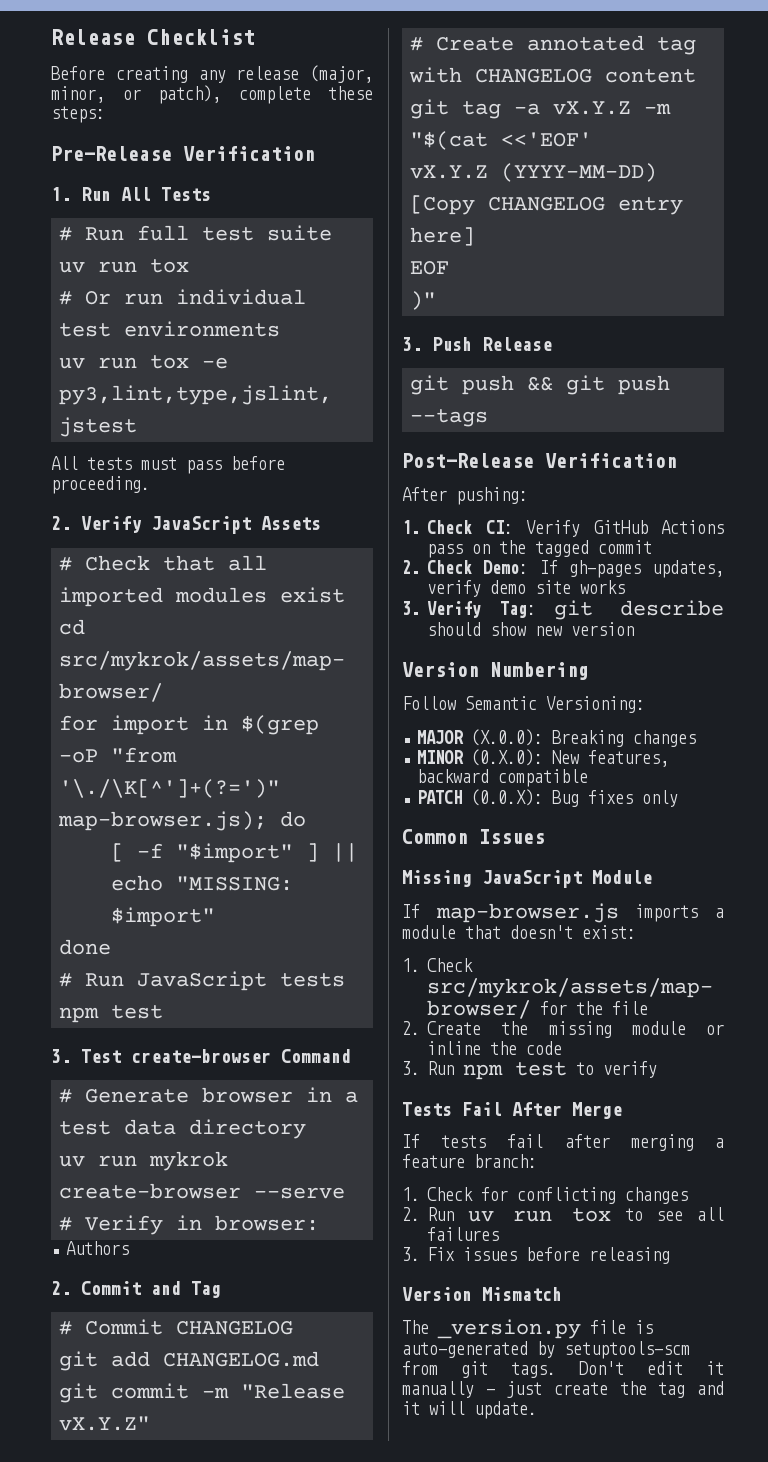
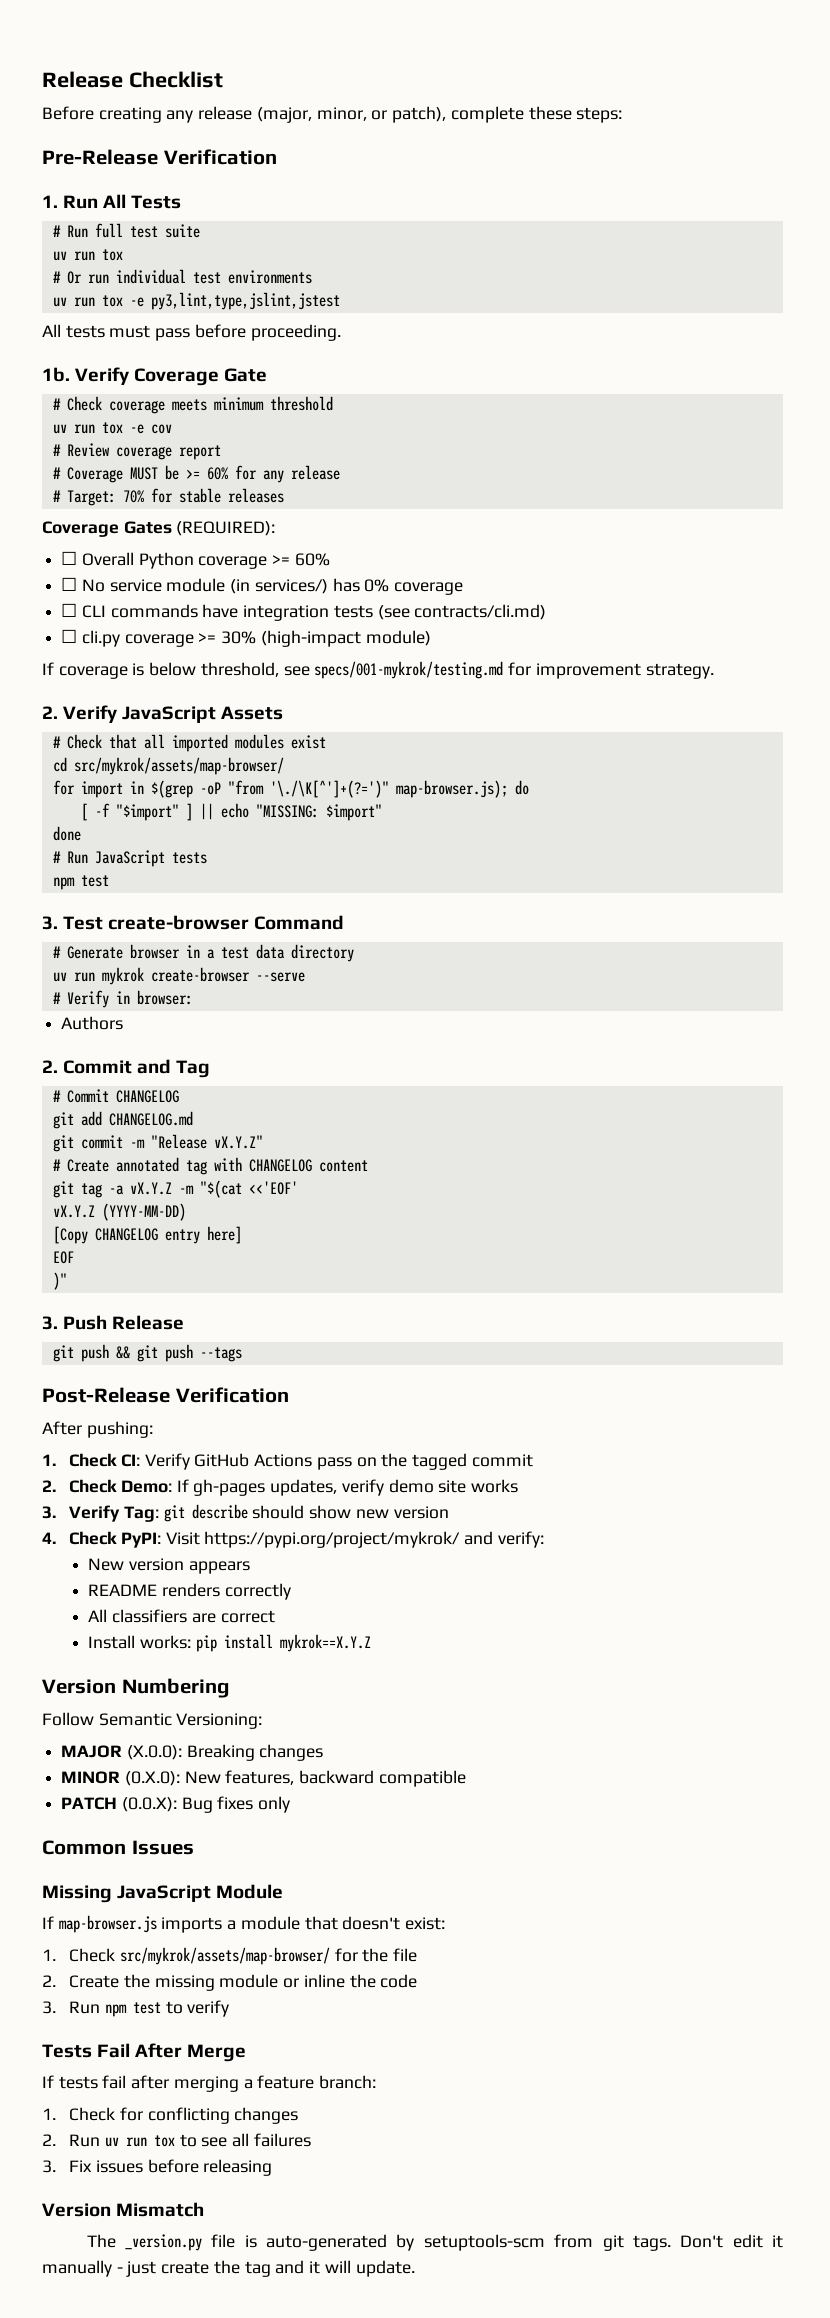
+ 1b. Verify Coverage Gate
+ # Check coverage meets minimum threshold
+ uv run tox -e cov
+ # Review coverage report
+ # Coverage MUST be >= 60% for any release
+ # Target: 70% for stable releases
+ Coverage Gates (REQUIRED):
+ ☐ Overall Python coverage >= 60%
+ ☐ No service module (in services/) has 0% coverage
+ ☐ CLI commands have integration tests (see contracts/cli.md)
+ ☐ cli.py coverage >= 30% (high-impact module)
+ If coverage is below threshold, see specs/001-mykrok/testing.md for improvement strategy.
+ 4. Check PyPI: Visit https://pypi.org/project/mykrok/ and verify:
+ New version appears
+ README renders correctly
+ All classifiers are correct
+ Install works: pip install mykrok==X.Y.Z

